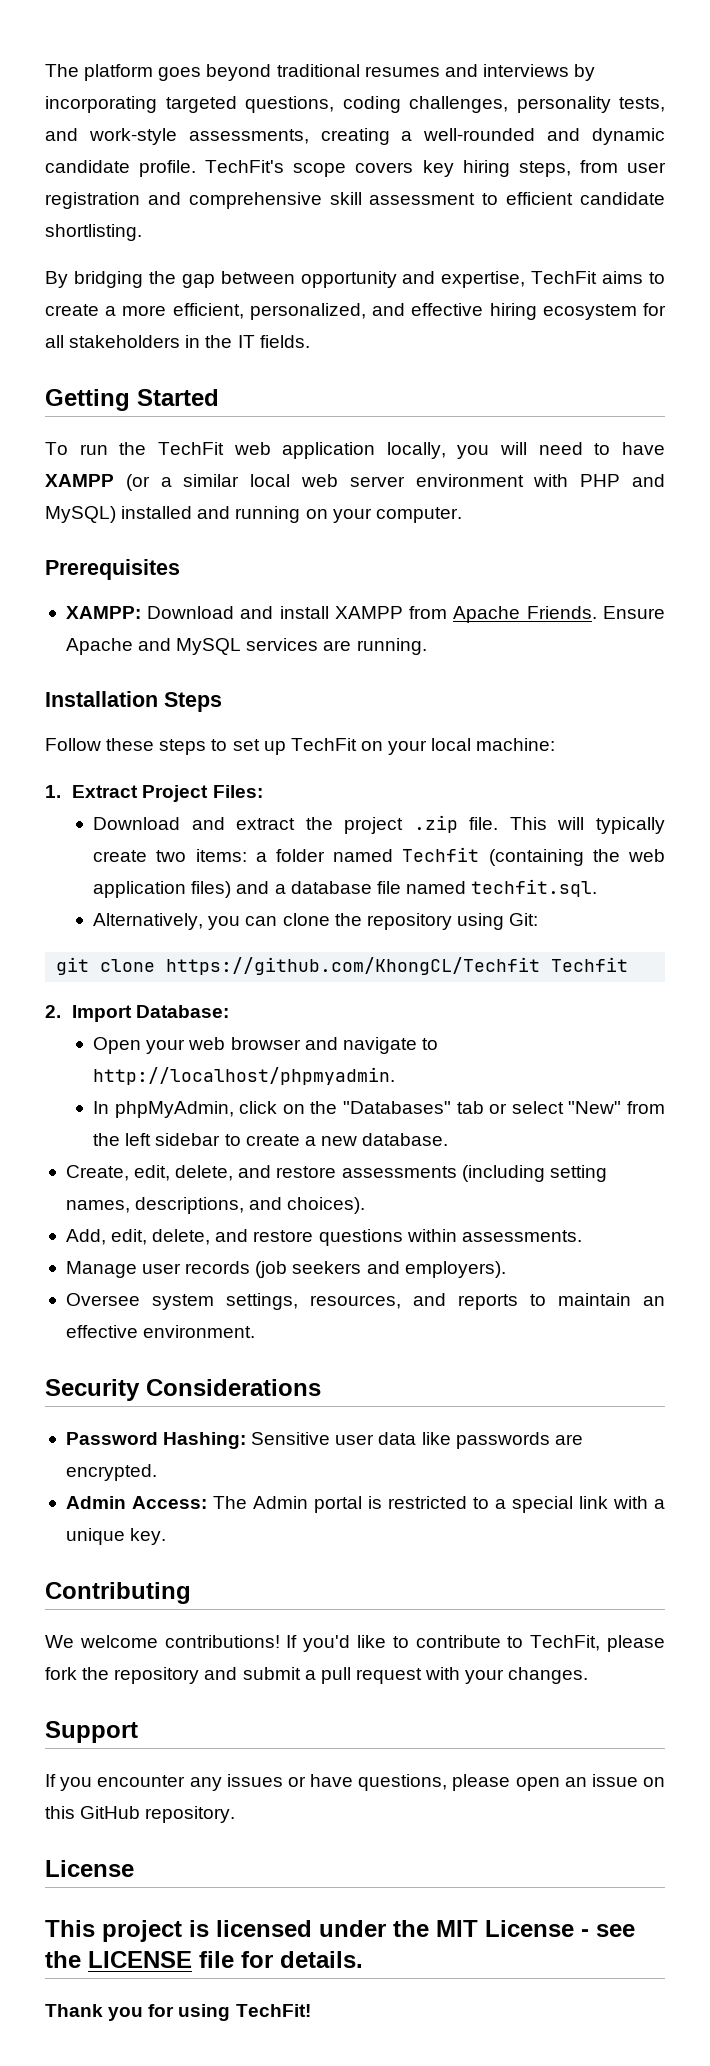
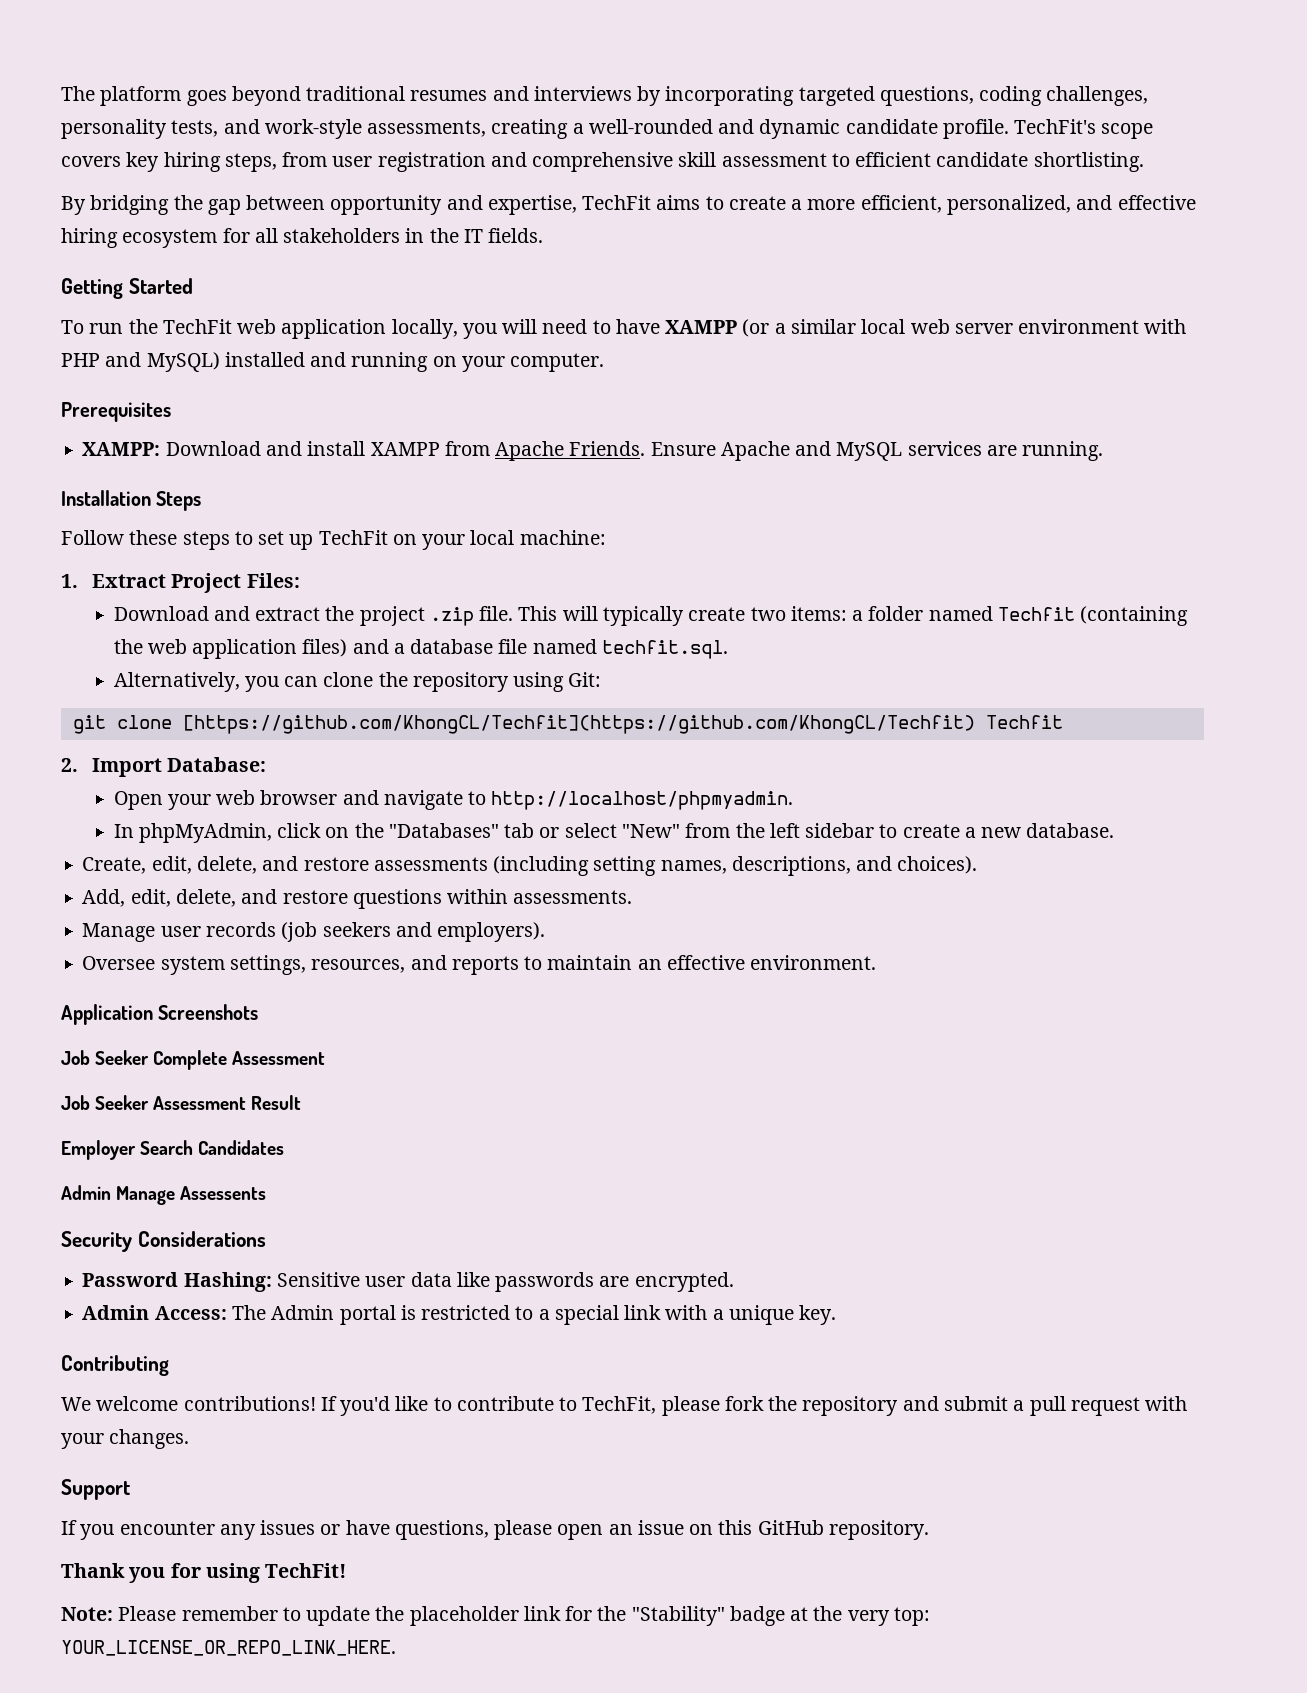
- git clone https://github.com/KhongCL/Techfit Techfit
+ git clone [https://github.com/KhongCL/Techfit](https://github.com/KhongCL/Techfit) Techfit
+ Application Screenshots
+ Job Seeker Complete Assessment
+ Job Seeker Assessment Result
+ Employer Search Candidates
+ Admin Manage Assessents
  If you encounter any issues or have questions, please open an issue on this GitHub repository.
- License
- This project is licensed under the MIT License - see the LICENSE file for details.
+ Note: Please remember to update the placeholder link for the "Stability" badge at the very top: YOUR_LICENSE_OR_REPO_LINK_HERE.

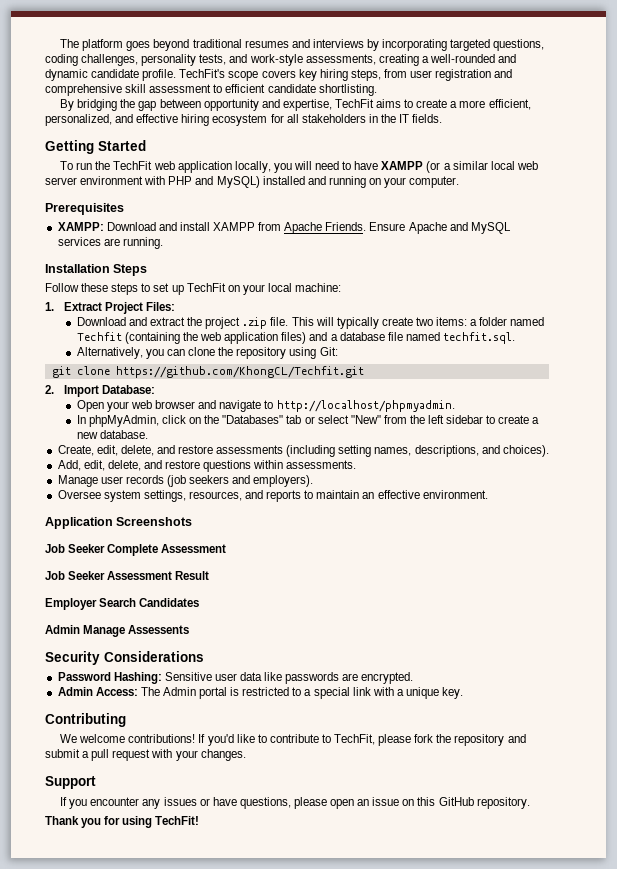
- git clone [https://github.com/KhongCL/Techfit](https://github.com/KhongCL/Techfit) Techfit
+ git clone https://github.com/KhongCL/Techfit.git
- Note: Please remember to update the placeholder link for the "Stability" badge at the very top: YOUR_LICENSE_OR_REPO_LINK_HERE.

